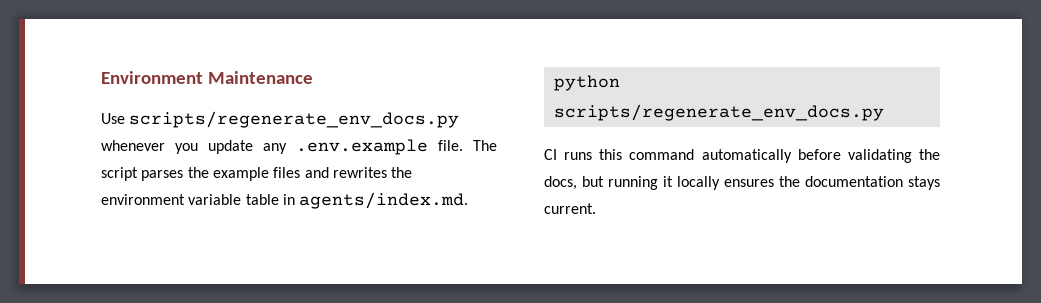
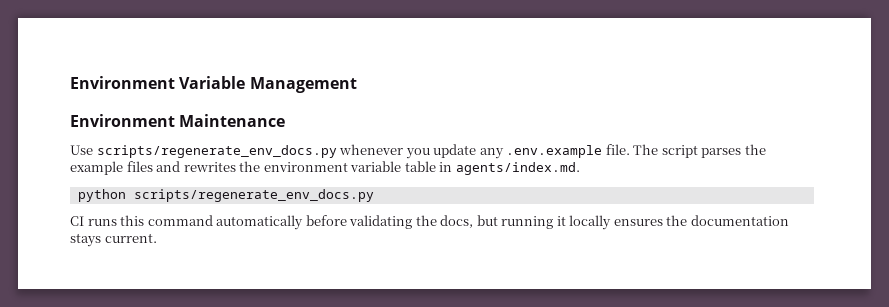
+ Environment Variable Management

